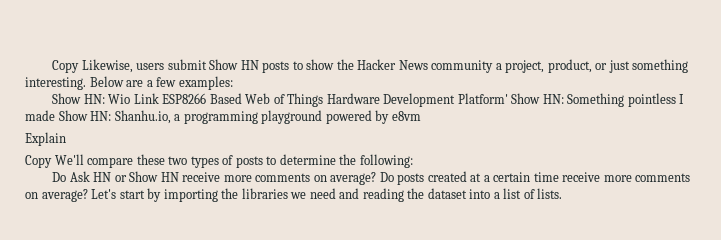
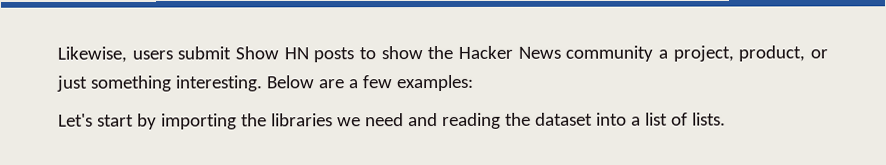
- Copy Likewise, users submit Show HN posts to show the Hacker News community a project, product, or just something interesting.
+ Likewise, users submit Show HN posts to show the Hacker News community a project, product, or just something interesting.
- Show HN: Wio Link ESP8266 Based Web of Things Hardware Development Platform' Show HN: Something pointless I made Show HN: Shanhu.io, a programming playground powered by e8vm
- Explain
- Copy We'll compare these two types of posts to determine the following:
- Do Ask HN or Show HN receive more comments on average? Do posts created at a certain time receive more comments on average?

